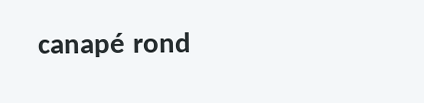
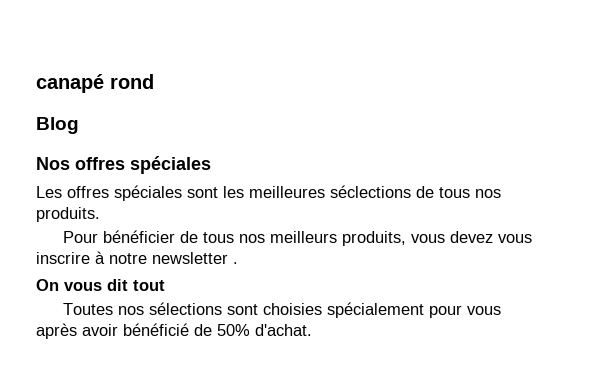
+ Blog
+ Nos offres spéciales
+ Les offres spéciales sont les meilleures séclections de tous nos produits.
+ Pour bénéficier de tous nos meilleurs produits, vous devez vous inscrire à notre newsletter .
+ On vous dit tout
+ Toutes nos sélections sont choisies spécialement pour vous après avoir bénéficié de 50% d'achat.

